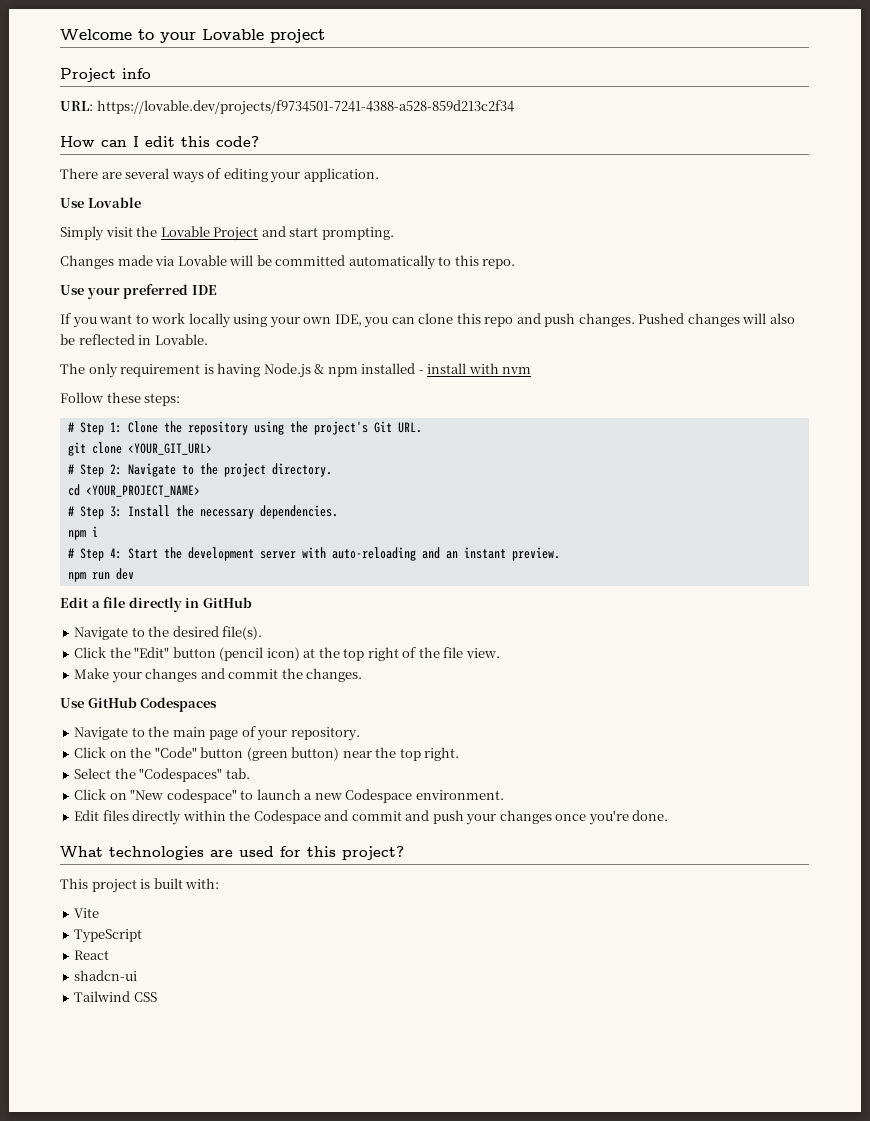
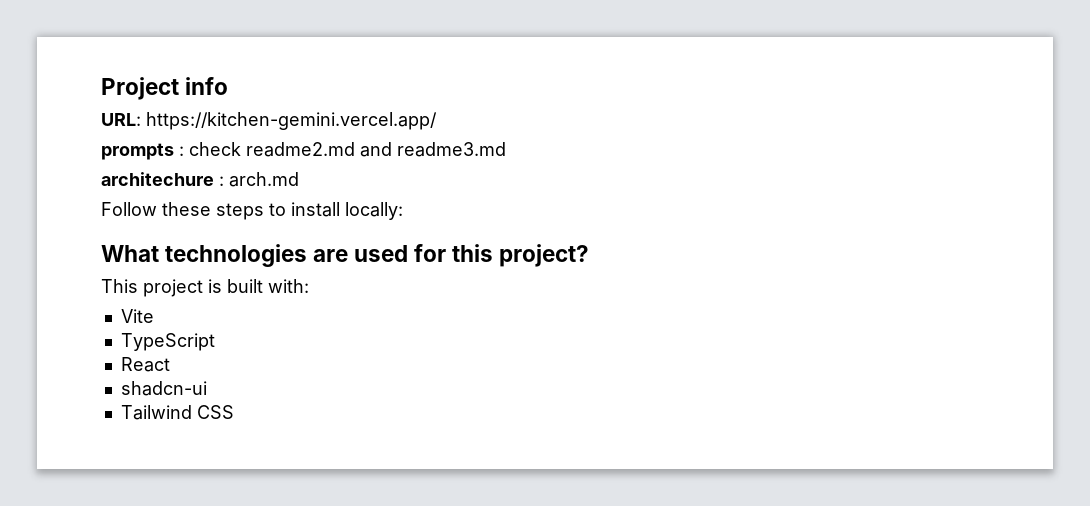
- Welcome to your Lovable project
  Project info
- URL: https://lovable.dev/projects/f9734501-7241-4388-a528-859d213c2f34
- How can I edit this code?
- There are several ways of editing your application.
- Use Lovable
- Simply visit the Lovable Project and start prompting.
- Changes made via Lovable will be committed automatically to this repo.
- Use your preferred IDE
- If you want to work locally using your own IDE, you can clone this repo and push changes. Pushed changes will also be reflected in Lovable.
- The only requirement is having Node.js & npm installed - install with nvm
- Follow these steps:
- # Step 1: Clone the repository using the project's Git URL.
- git clone <YOUR_GIT_URL>
- # Step 2: Navigate to the project directory.
- cd <YOUR_PROJECT_NAME>
- # Step 3: Install the necessary dependencies.
- npm i
- # Step 4: Start the development server with auto-reloading and an instant preview.
- npm run dev
- Edit a file directly in GitHub
- Navigate to the desired file(s).
- Click the "Edit" button (pencil icon) at the top right of the file view.
- Make your changes and commit the changes.
- Use GitHub Codespaces
- Navigate to the main page of your repository.
- Click on the "Code" button (green button) near the top right.
- Select the "Codespaces" tab.
- Click on "New codespace" to launch a new Codespace environment.
- Edit files directly within the Codespace and commit and push your changes once you're done.
+ URL: https://kitchen-gemini.vercel.app/
+ prompts : check readme2.md and readme3.md
+ architechure : arch.md
+ Follow these steps to install locally:

